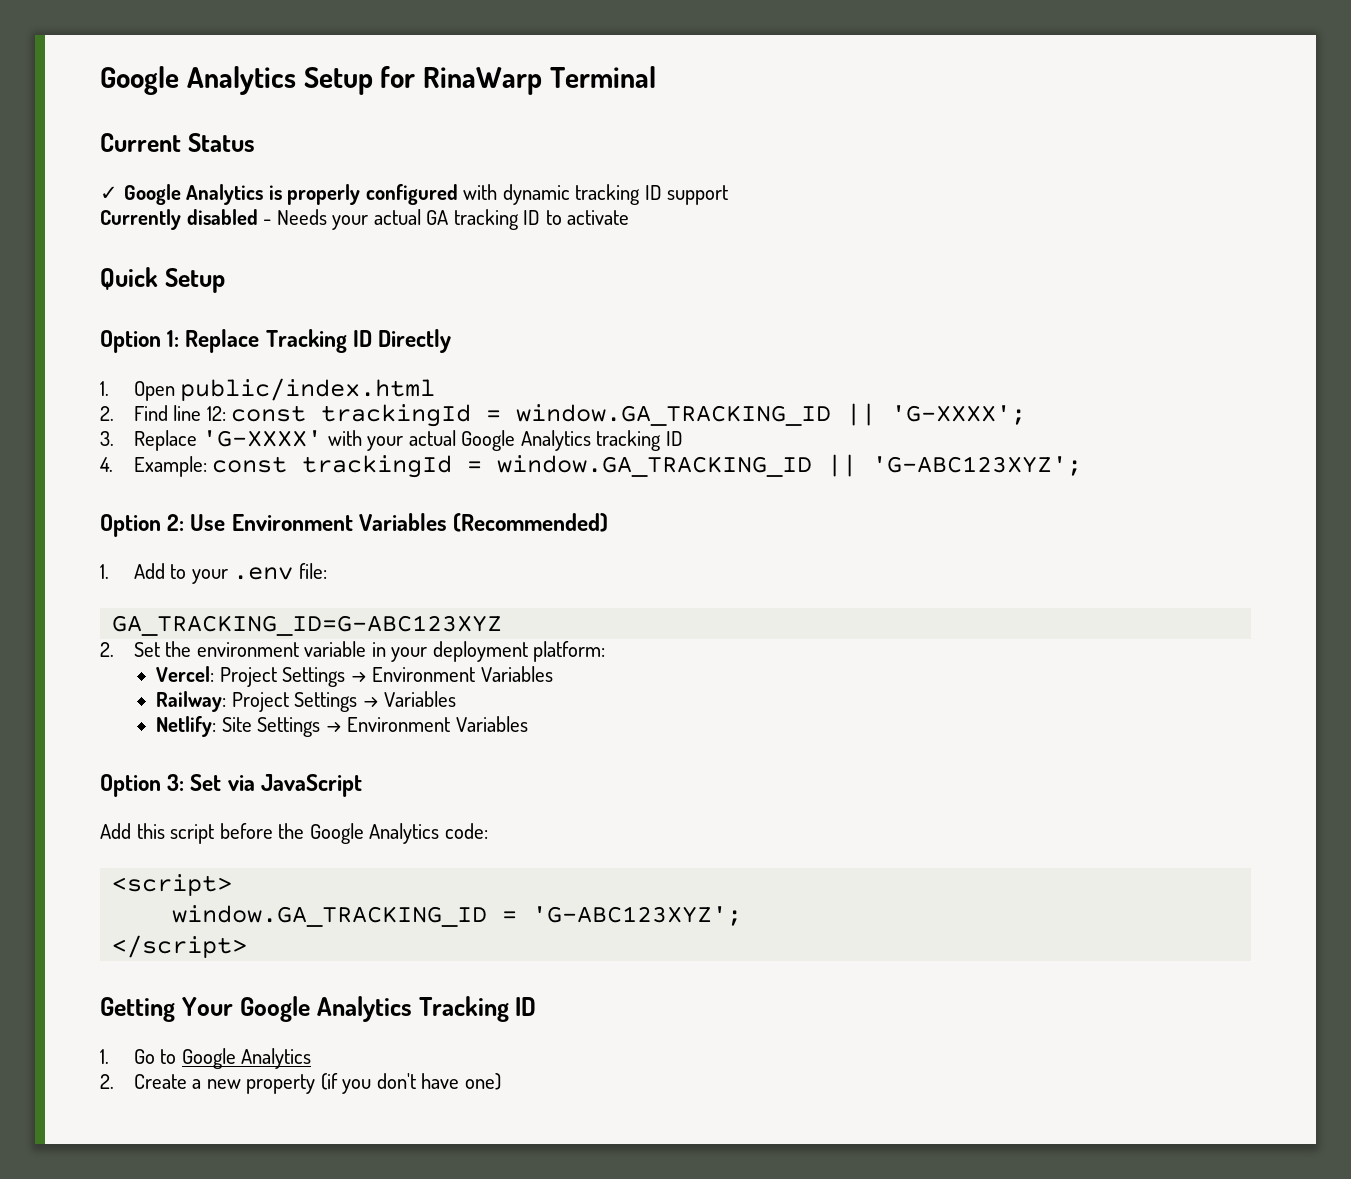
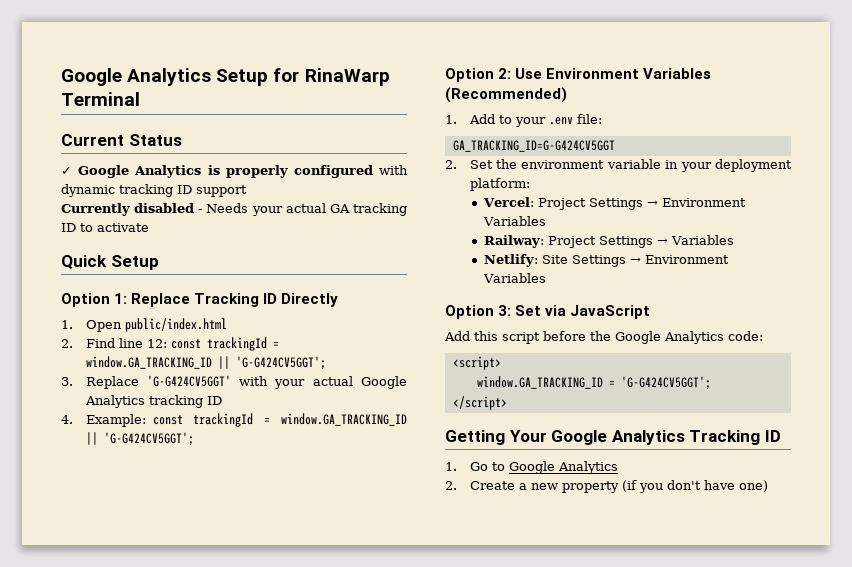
- 2. Find line 12: const trackingId = window.GA_TRACKING_ID || 'G-XXXX';
+ 2. Find line 12: const trackingId = window.GA_TRACKING_ID || 'G-G424CV5GGT';
- 3. Replace 'G-XXXX' with your actual Google Analytics tracking ID
+ 3. Replace 'G-G424CV5GGT' with your actual Google Analytics tracking ID
- 4. Example: const trackingId = window.GA_TRACKING_ID || 'G-ABC123XYZ';
+ 4. Example: const trackingId = window.GA_TRACKING_ID || 'G-G424CV5GGT';
- GA_TRACKING_ID=G-ABC123XYZ
+ GA_TRACKING_ID=G-G424CV5GGT
- window.GA_TRACKING_ID = 'G-ABC123XYZ';
+ window.GA_TRACKING_ID = 'G-G424CV5GGT';

